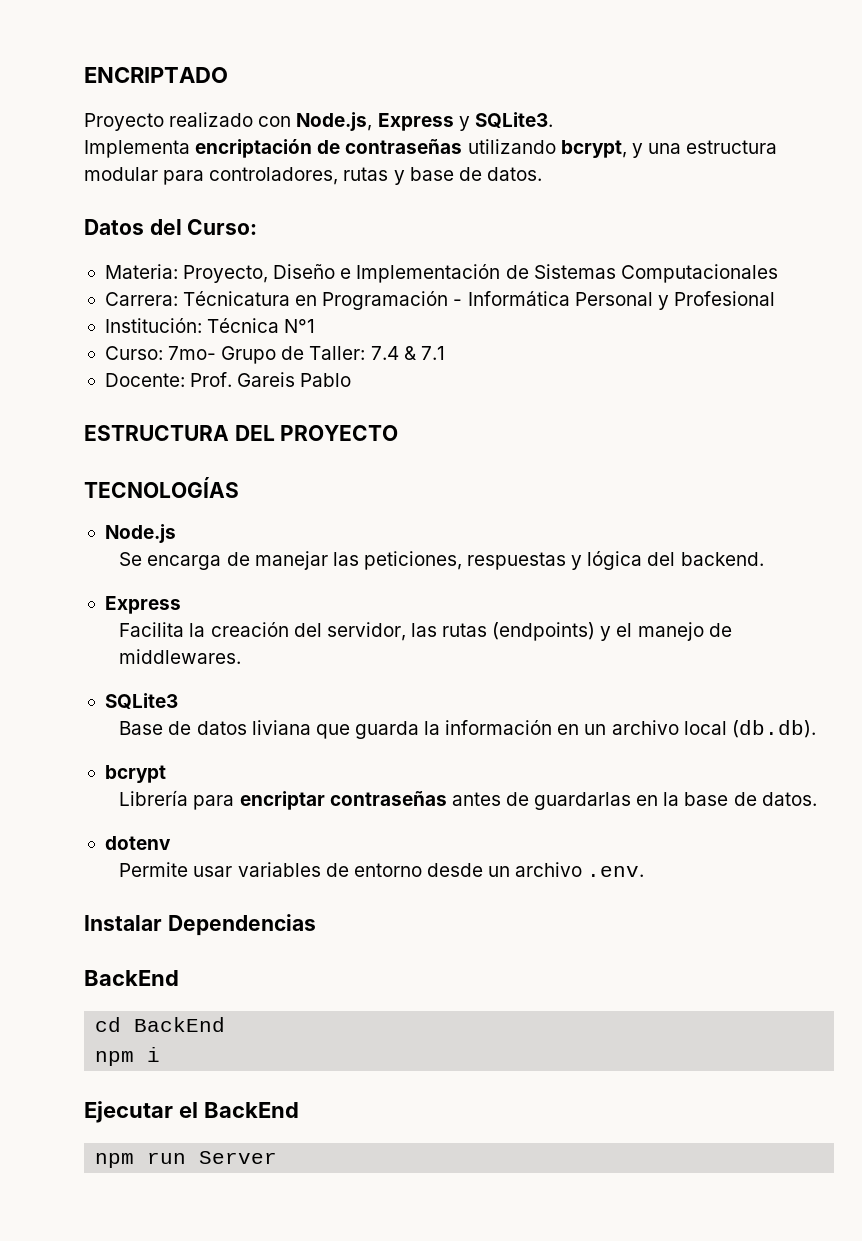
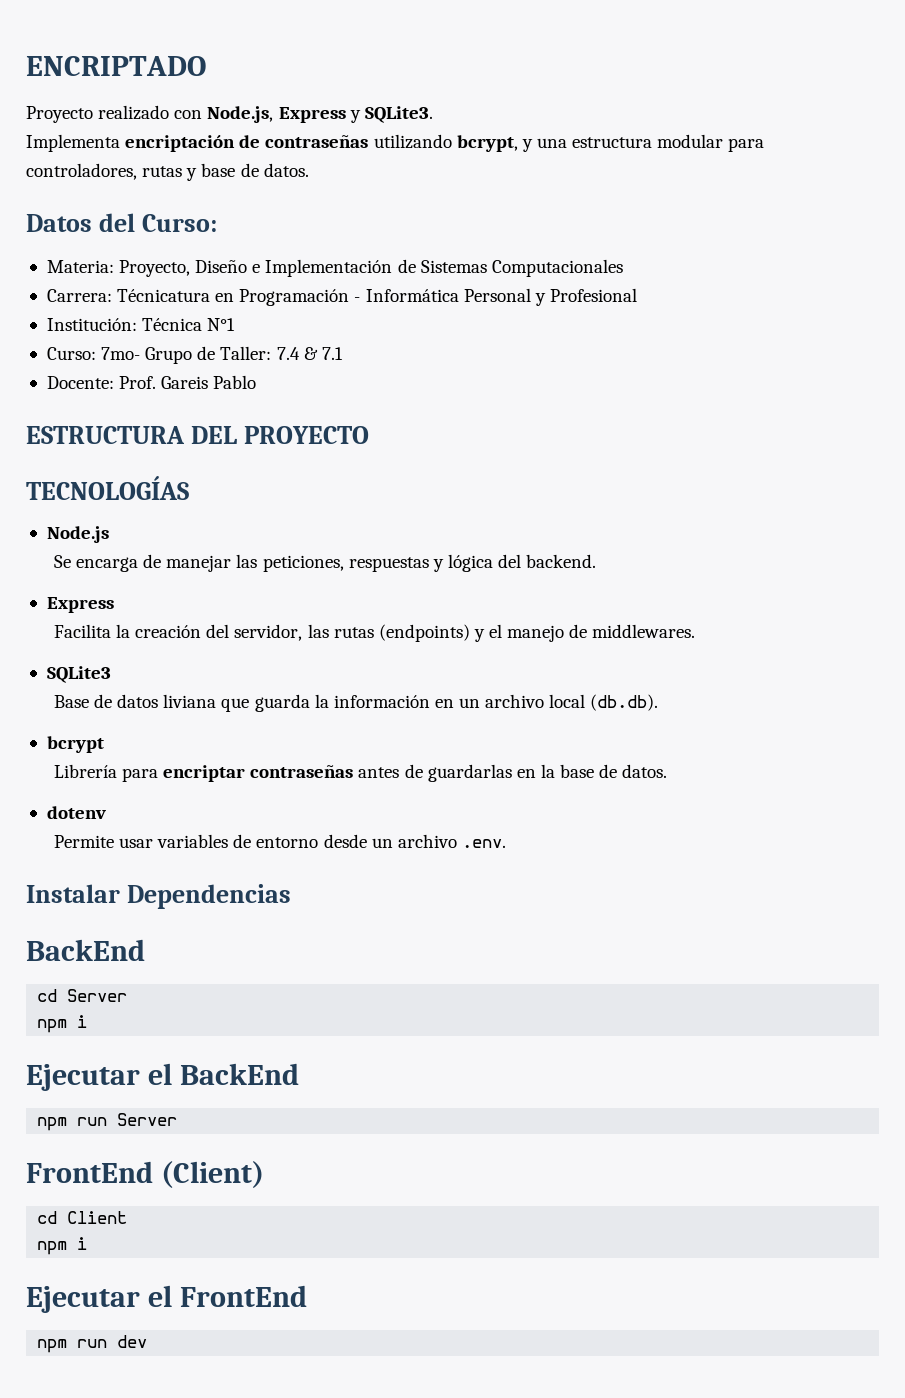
- cd BackEnd
+ cd Server
+ FrontEnd (Client)
+ cd Client
+ npm i
+ Ejecutar el FrontEnd
+ npm run dev

